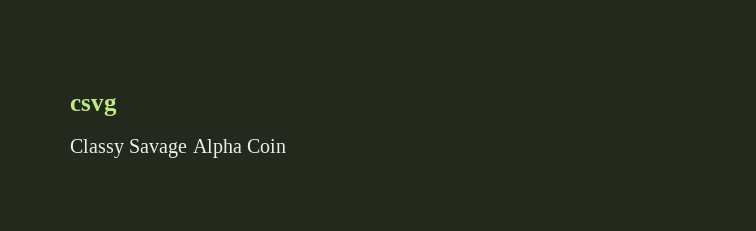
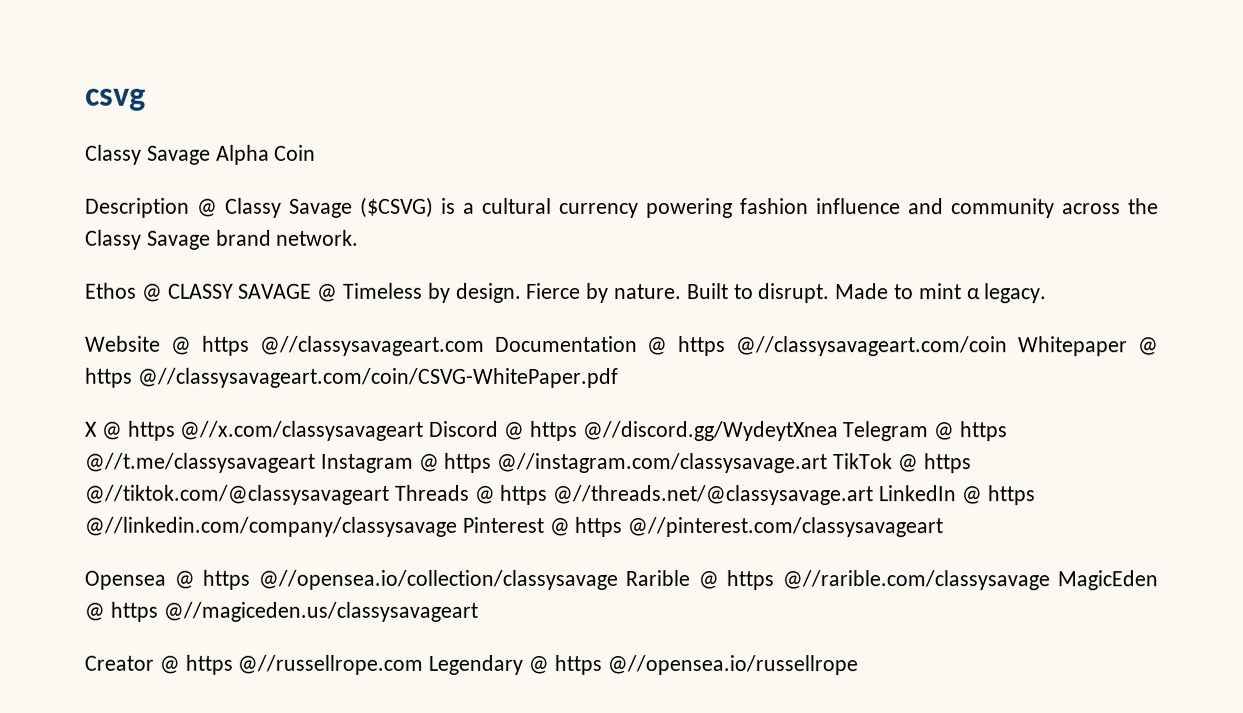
+ Description @ Classy Savage ($CSVG) is a cultural currency powering fashion influence and community across the Classy Savage brand network.
+ Ethos @ CLASSY SAVAGE @ Timeless by design. Fierce by nature. Built to disrupt. Made to mint α legacy.
+ Website @ https @//classysavageart.com Documentation @ https @//classysavageart.com/coin Whitepaper @ https @//classysavageart.com/coin/CSVG-WhitePaper.pdf
+ X @ https @//x.com/classysavageart Discord @ https @//discord.gg/WydeytXnea Telegram @ https @//t.me/classysavageart Instagram @ https @//instagram.com/classysavage.art TikTok @ https @//tiktok.com/@classysavageart Threads @ https @//threads.net/@classysavage.art LinkedIn @ https @//linkedin.com/company/classysavage Pinterest @ https @//pinterest.com/classysavageart
+ Opensea @ https @//opensea.io/collection/classysavage Rarible @ https @//rarible.com/classysavage MagicEden @ https @//magiceden.us/classysavageart
+ Creator @ https @//russellrope.com Legendary @ https @//opensea.io/russellrope

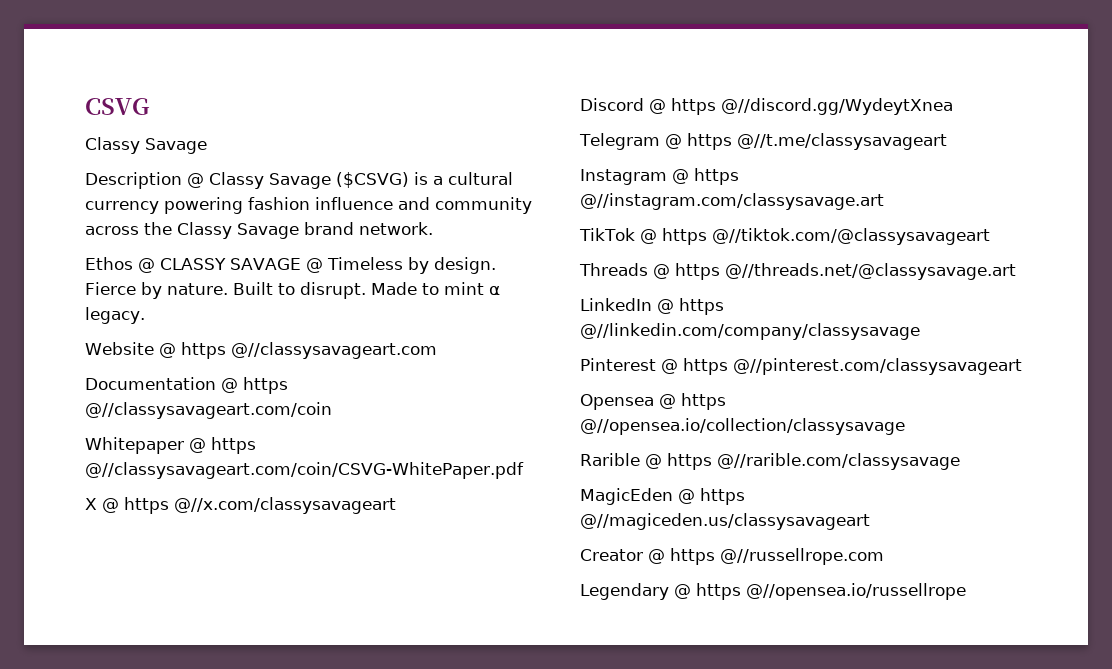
- csvg
- Classy Savage Alpha Coin
+ CSVG
+ Classy Savage
- Website @ https @//classysavageart.com Documentation @ https @//classysavageart.com/coin Whitepaper @ https @//classysavageart.com/coin/CSVG-WhitePaper.pdf
+ Website @ https @//classysavageart.com
+ Documentation @ https @//classysavageart.com/coin
+ Whitepaper @ https @//classysavageart.com/coin/CSVG-WhitePaper.pdf
- X @ https @//x.com/classysavageart Discord @ https @//discord.gg/WydeytXnea Telegram @ https @//t.me/classysavageart Instagram @ https @//instagram.com/classysavage.art TikTok @ https @//tiktok.com/@classysavageart Threads @ https @//threads.net/@classysavage.art LinkedIn @ https @//linkedin.com/company/classysavage Pinterest @ https @//pinterest.com/classysavageart
+ X @ https @//x.com/classysavageart
+ Discord @ https @//discord.gg/WydeytXnea
+ Telegram @ https @//t.me/classysavageart
+ Instagram @ https @//instagram.com/classysavage.art
+ TikTok @ https @//tiktok.com/@classysavageart
+ Threads @ https @//threads.net/@classysavage.art
+ LinkedIn @ https @//linkedin.com/company/classysavage
+ Pinterest @ https @//pinterest.com/classysavageart
- Opensea @ https @//opensea.io/collection/classysavage Rarible @ https @//rarible.com/classysavage MagicEden @ https @//magiceden.us/classysavageart
+ Opensea @ https @//opensea.io/collection/classysavage
+ Rarible @ https @//rarible.com/classysavage
+ MagicEden @ https @//magiceden.us/classysavageart
- Creator @ https @//russellrope.com Legendary @ https @//opensea.io/russellrope
+ Creator @ https @//russellrope.com
+ Legendary @ https @//opensea.io/russellrope

